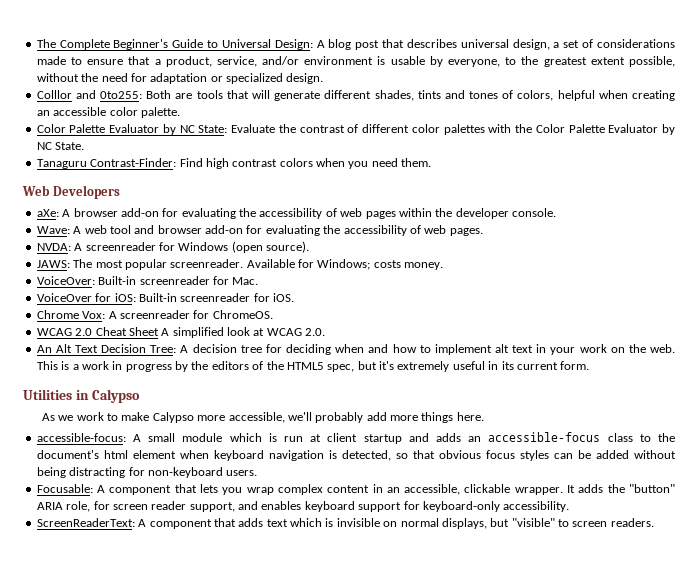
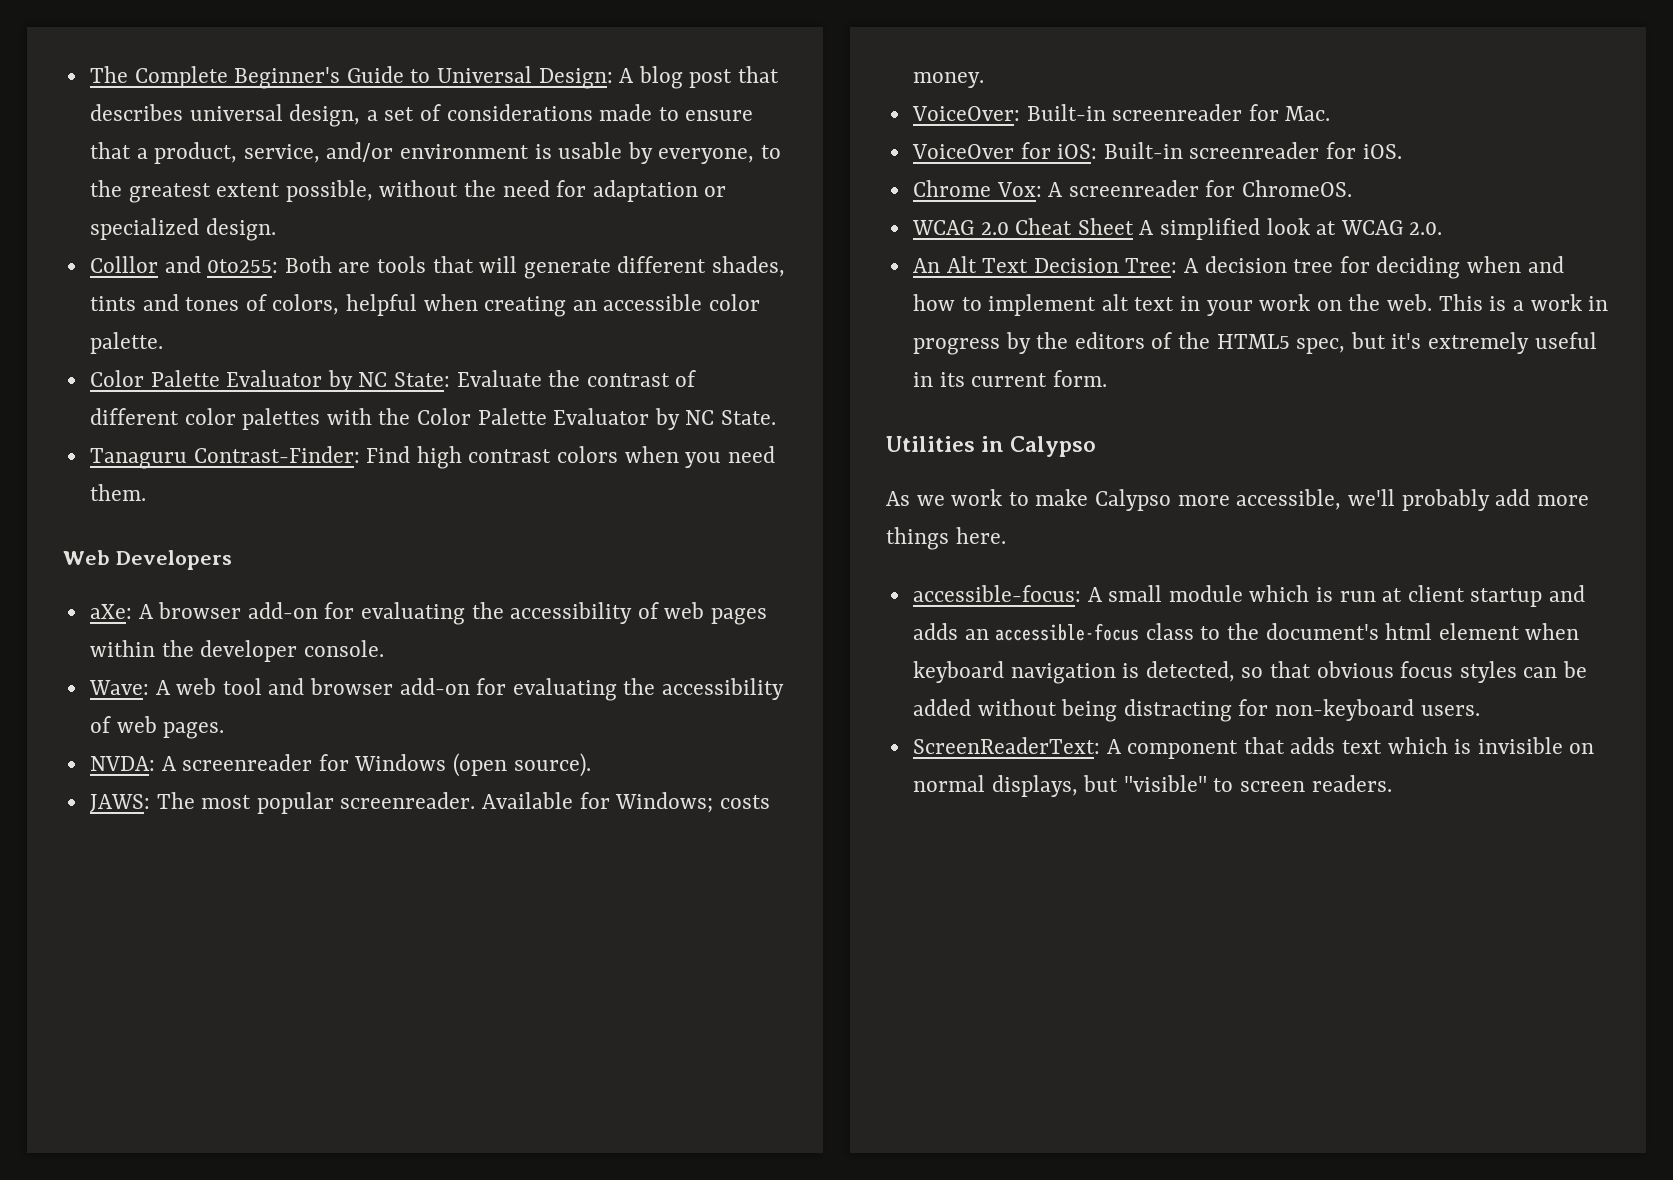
- Focusable: A component that lets you wrap complex content in an accessible, clickable wrapper. It adds the "button" ARIA role, for screen reader support, and enables keyboard support for keyboard-only accessibility.

